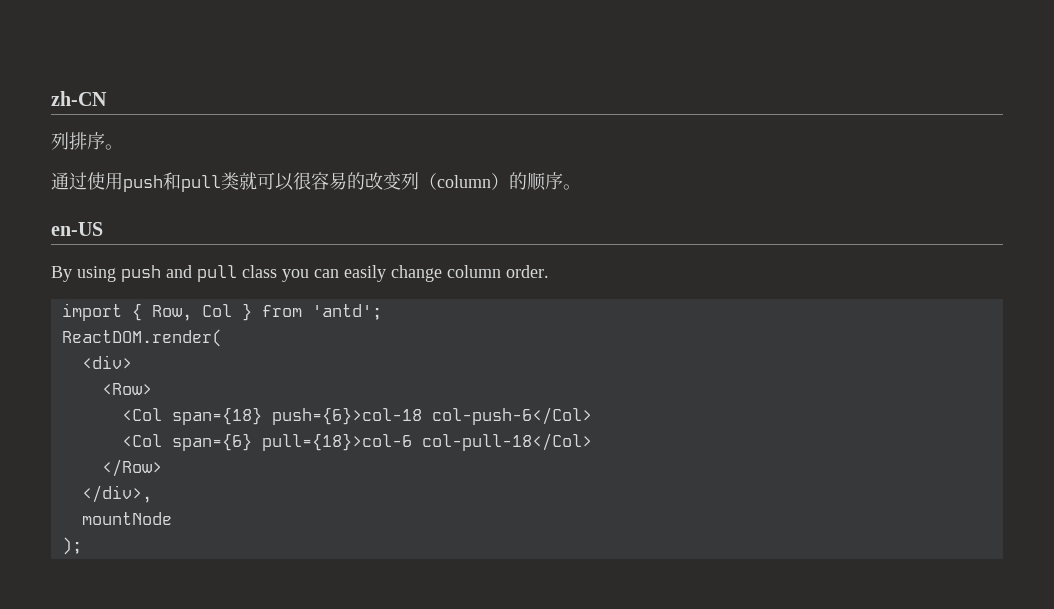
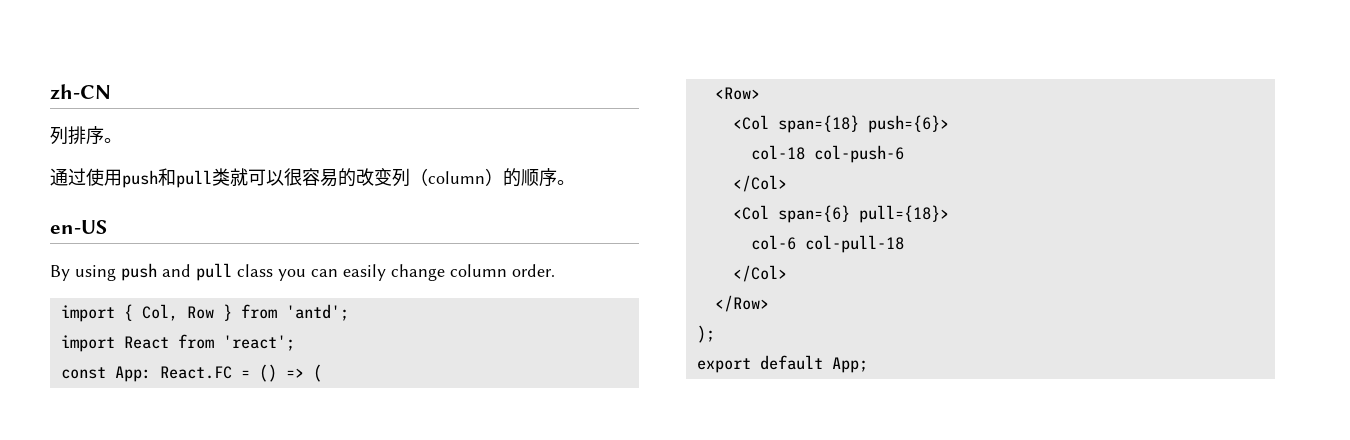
- import { Row, Col } from 'antd';
+ import { Col, Row } from 'antd';
- ReactDOM.render(
- <div>
+ import React from 'react';
+ const App: React.FC = () => (
  <Row>
- <Col span={18} push={6}>col-18 col-push-6</Col>
- <Col span={6} pull={18}>col-6 col-pull-18</Col>
+ <Col span={18} push={6}>
+ col-18 col-push-6
+ </Col>
+ <Col span={6} pull={18}>
+ col-6 col-pull-18
+ </Col>
  </Row>
- </div>,
- mountNode
  );
+ export default App;

